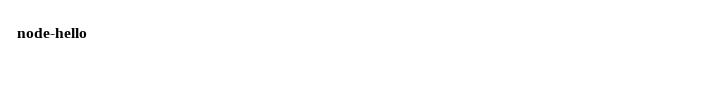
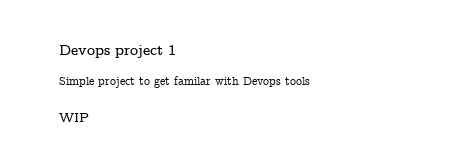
- node-hello
+ Devops project 1
+ Simple project to get familar with Devops tools
+ WIP

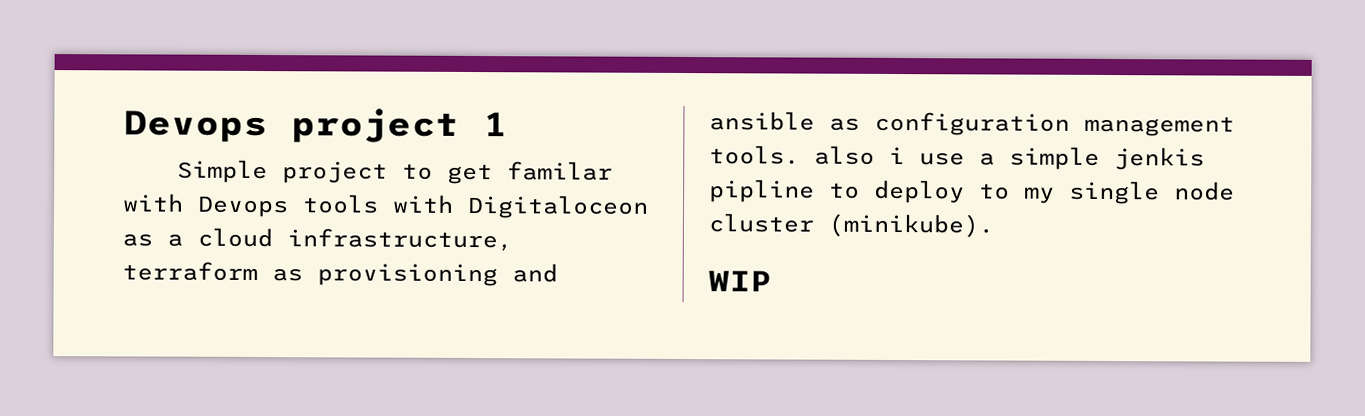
- Simple project to get familar with Devops tools
+ Simple project to get familar with Devops tools with Digitaloceon as a cloud infrastructure, terraform as provisioning and ansible as configuration management tools. also i use a simple jenkis pipline to deploy to my single node cluster (minikube).

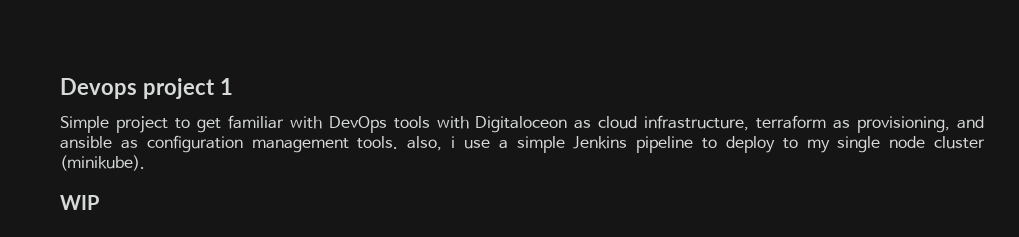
- Simple project to get familar with Devops tools with Digitaloceon as a cloud infrastructure, terraform as provisioning and ansible as configuration management tools. also i use a simple jenkis pipline to deploy to my single node cluster (minikube).
+ Simple project to get familiar with DevOps tools with Digitaloceon as cloud infrastructure, terraform as provisioning, and ansible as configuration management tools. also, i use a simple Jenkins pipeline to deploy to my single node cluster (minikube).

